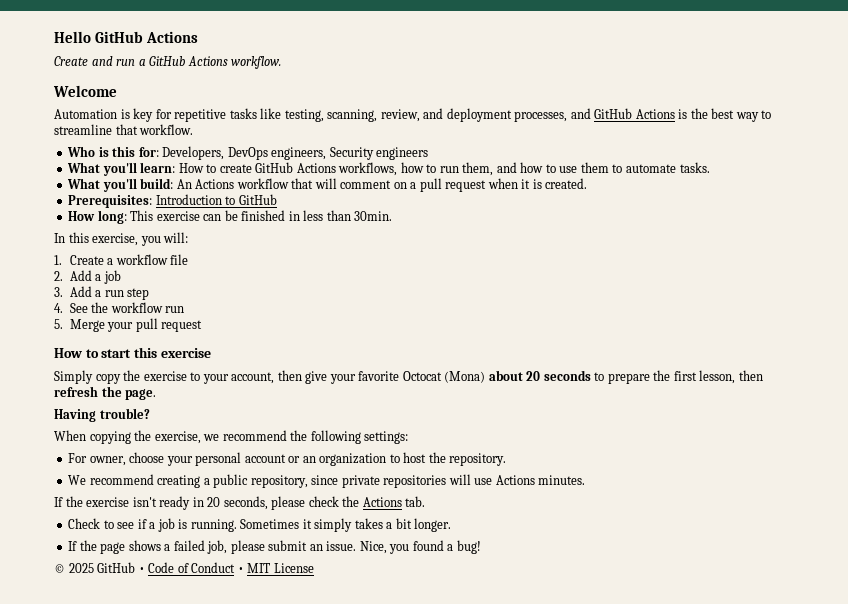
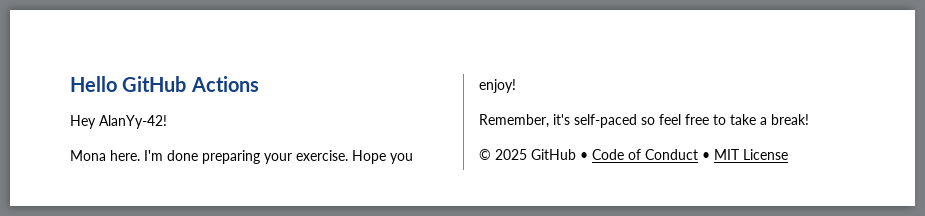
- Create and run a GitHub Actions workflow.
- Welcome
- Automation is key for repetitive tasks like testing, scanning, review, and deployment processes, and GitHub Actions is the best way to streamline that workflow.
- Who is this for: Developers, DevOps engineers, Security engineers
- What you'll learn: How to create GitHub Actions workflows, how to run them, and how to use them to automate tasks.
- What you'll build: An Actions workflow that will comment on a pull request when it is created.
- Prerequisites: Introduction to GitHub
- How long: This exercise can be finished in less than 30min.
- In this exercise, you will:
- 1. Create a workflow file
- 2. Add a job
- 3. Add a run step
- 4. See the workflow run
- 5. Merge your pull request
- How to start this exercise
- Simply copy the exercise to your account, then give your favorite Octocat (Mona) about 20 seconds to prepare the first lesson, then refresh the page.
- Having trouble?
- When copying the exercise, we recommend the following settings:
- For owner, choose your personal account or an organization to host the repository.
- We recommend creating a public repository, since private repositories will use Actions minutes.
- If the exercise isn't ready in 20 seconds, please check the Actions tab.
- Check to see if a job is running. Sometimes it simply takes a bit longer.
- If the page shows a failed job, please submit an issue. Nice, you found a bug!
+ Hey AlanYy-42!
+ Mona here. I'm done preparing your exercise. Hope you enjoy!
+ Remember, it's self-paced so feel free to take a break!

